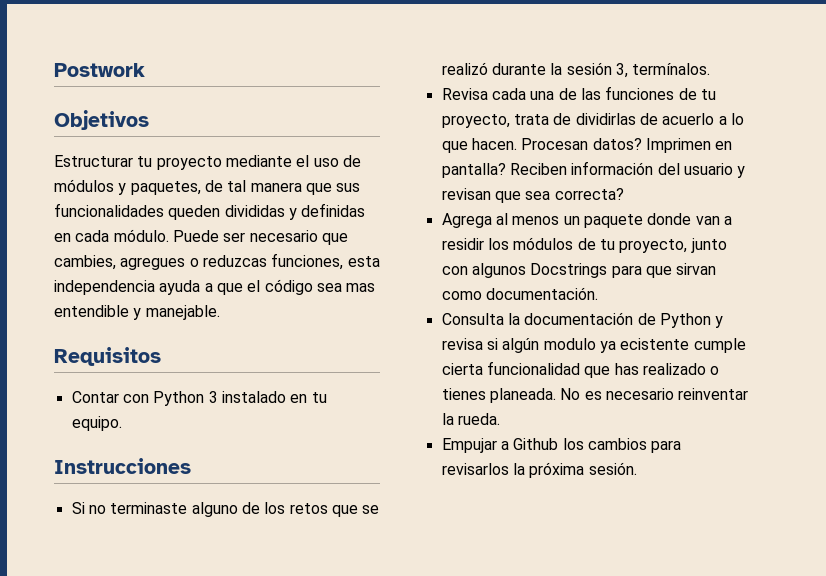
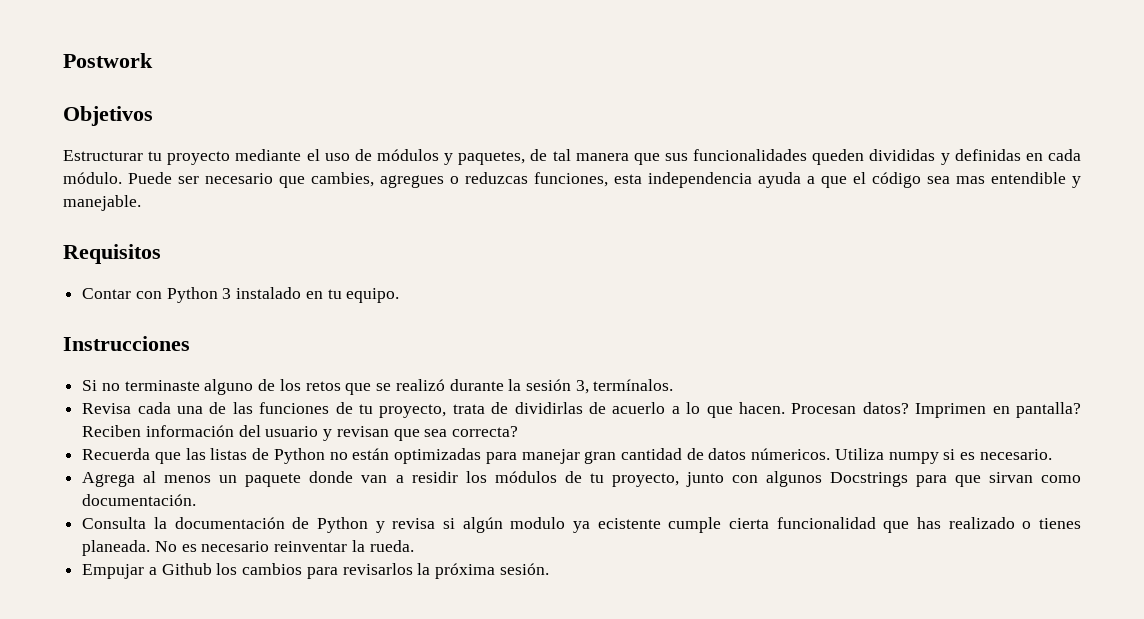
+ Recuerda que las listas de Python no están optimizadas para manejar gran cantidad de datos númericos. Utiliza numpy si es necesario.

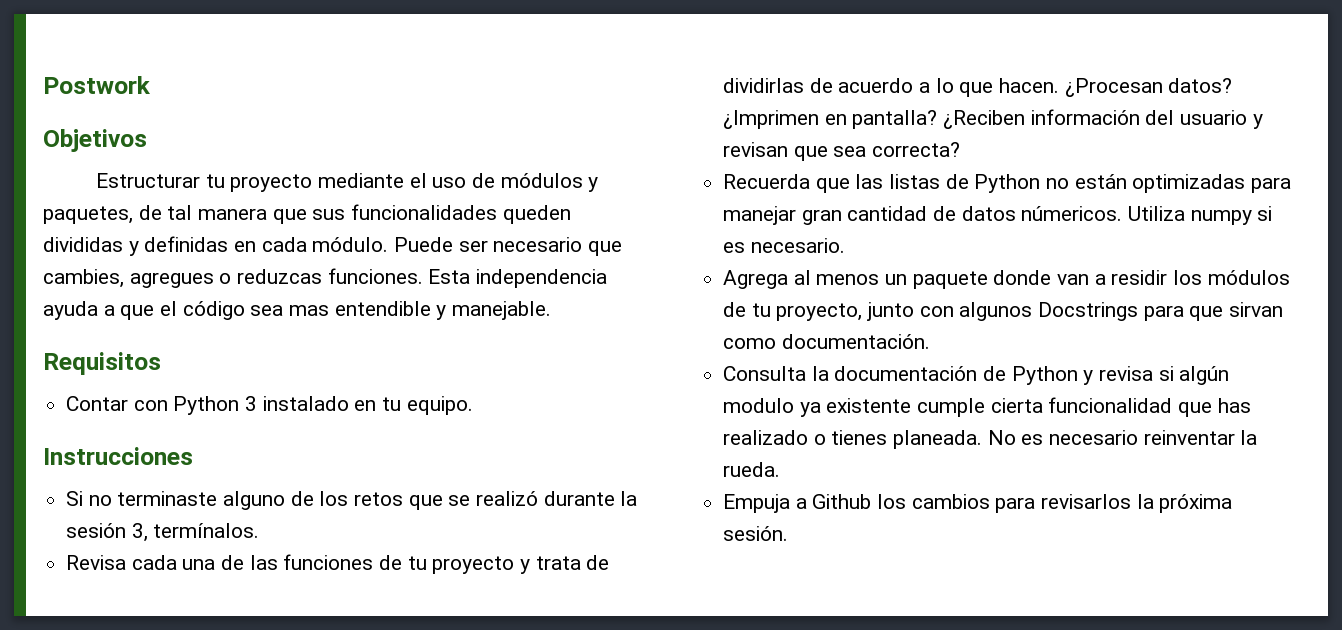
- Puede ser necesario que cambies, agregues o reduzcas funciones, esta independencia ayuda a que el código sea mas entendible y manejable.
+ Puede ser necesario que cambies, agregues o reduzcas funciones. Esta independencia ayuda a que el código sea mas entendible y manejable.
- Revisa cada una de las funciones de tu proyecto, trata de dividirlas de acuerlo a lo que hacen.
+ Revisa cada una de las funciones de tu proyecto y trata de dividirlas de acuerdo a lo que hacen.
- Procesan datos? Imprimen en pantalla?
+ ¿Procesan datos? ¿Imprimen en pantalla?
- Reciben información del usuario y revisan que sea correcta?
+ ¿Reciben información del usuario y revisan que sea correcta?
- Consulta la documentación de Python y revisa si algún modulo ya ecistente cumple cierta funcionalidad que has realizado o tienes planeada.
+ Consulta la documentación de Python y revisa si algún modulo ya existente cumple cierta funcionalidad que has realizado o tienes planeada.
- Empujar a Github los cambios para revisarlos la próxima sesión.
+ Empuja a Github los cambios para revisarlos la próxima sesión.

